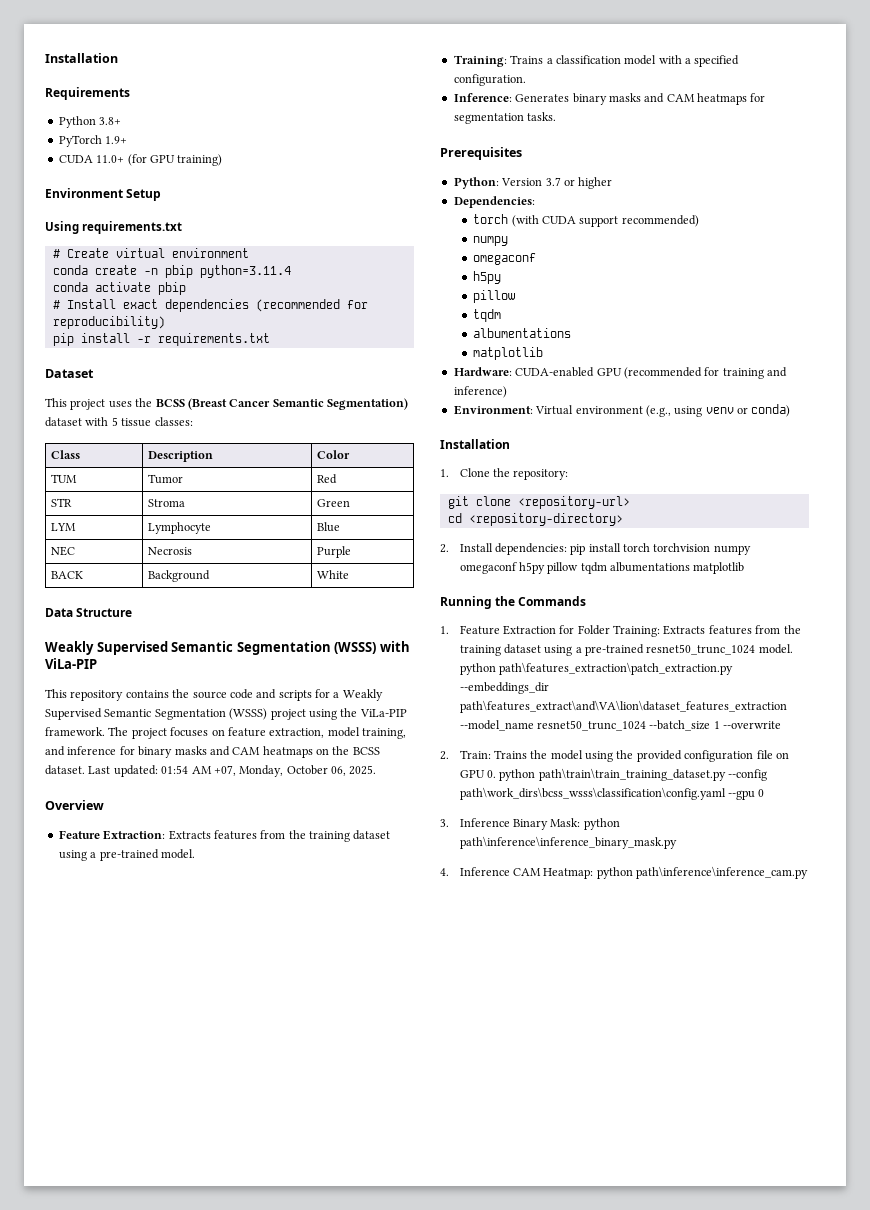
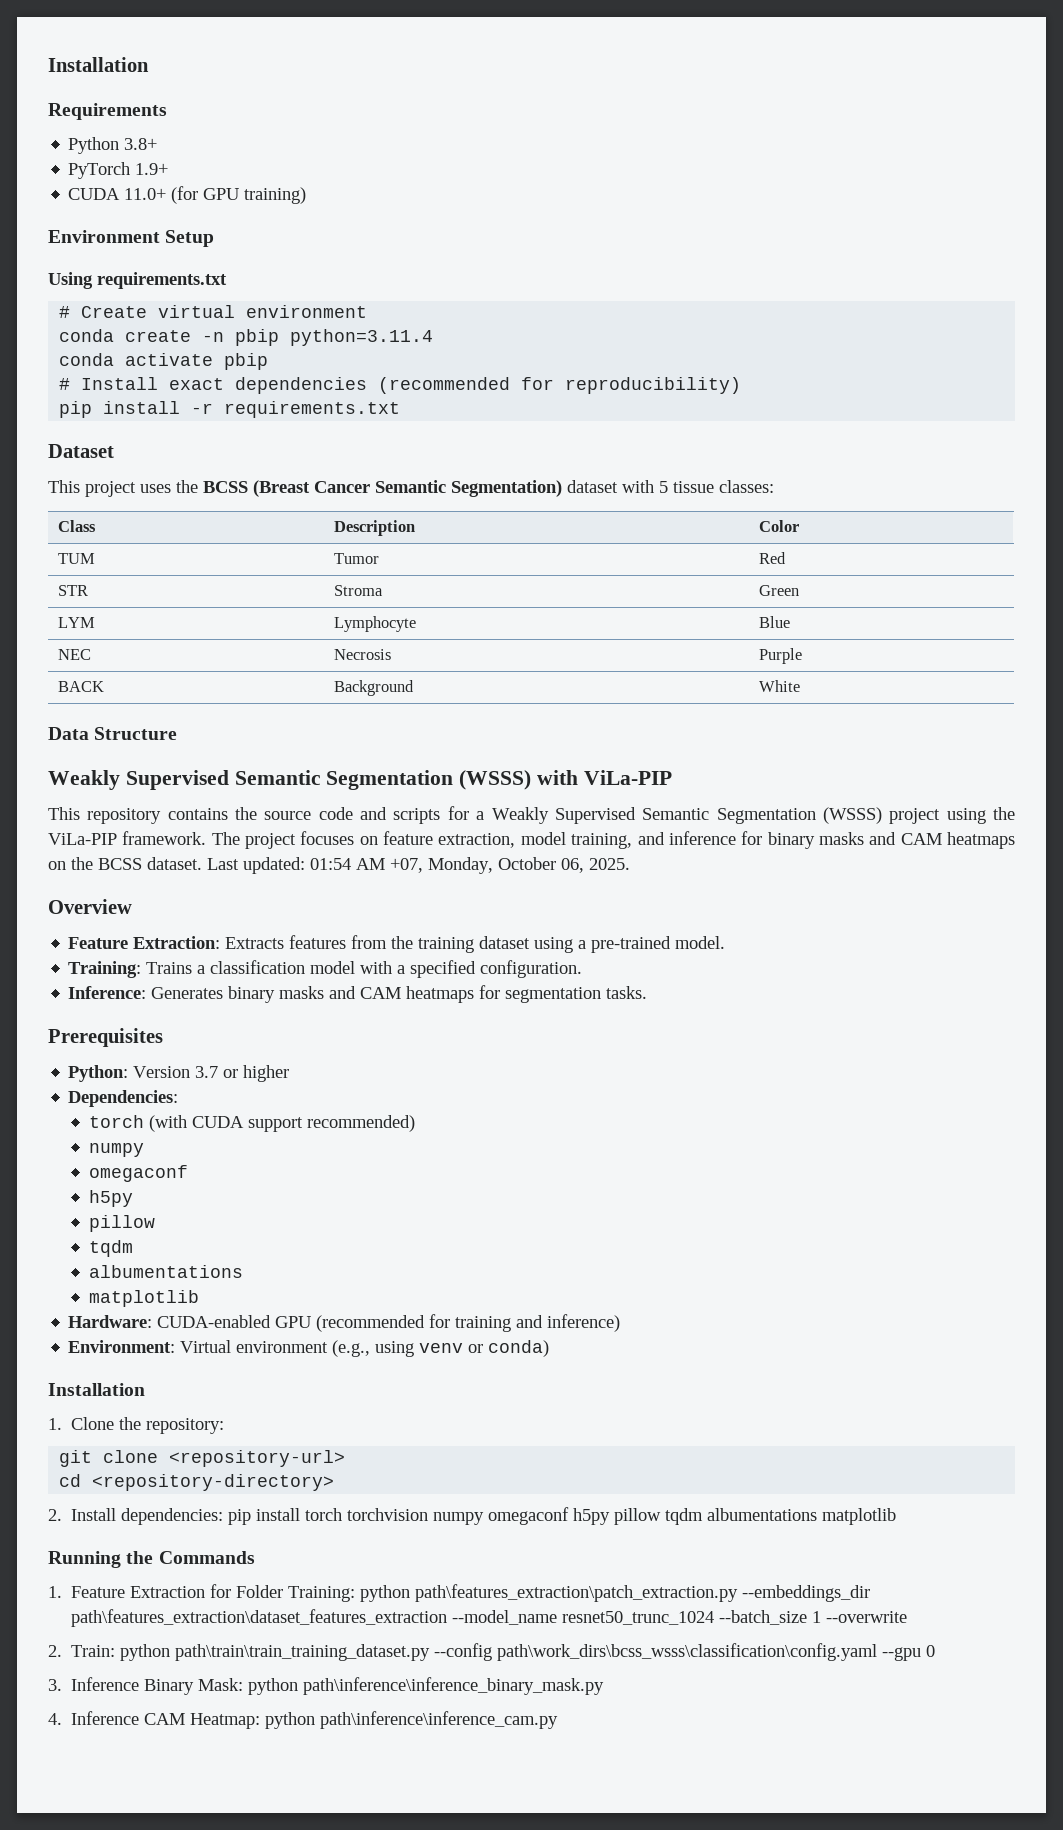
- 1. Feature Extraction for Folder Training: Extracts features from the training dataset using a pre-trained resnet50_trunc_1024 model. python path\features_extraction\patch_extraction.py --embeddings_dir path\features_extract\and\VA\lion\dataset_features_extraction --model_name resnet50_trunc_1024 --batch_size 1 --overwrite
+ 1. Feature Extraction for Folder Training: python path\features_extraction\patch_extraction.py --embeddings_dir path\features_extraction\dataset_features_extraction --model_name resnet50_trunc_1024 --batch_size 1 --overwrite
- 2. Train: Trains the model using the provided configuration file on GPU 0. python path\train\train_training_dataset.py --config path\work_dirs\bcss_wsss\classification\config.yaml --gpu 0
+ 2. Train: python path\train\train_training_dataset.py --config path\work_dirs\bcss_wsss\classification\config.yaml --gpu 0

